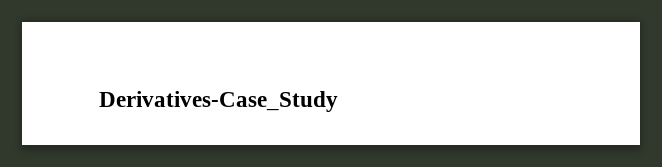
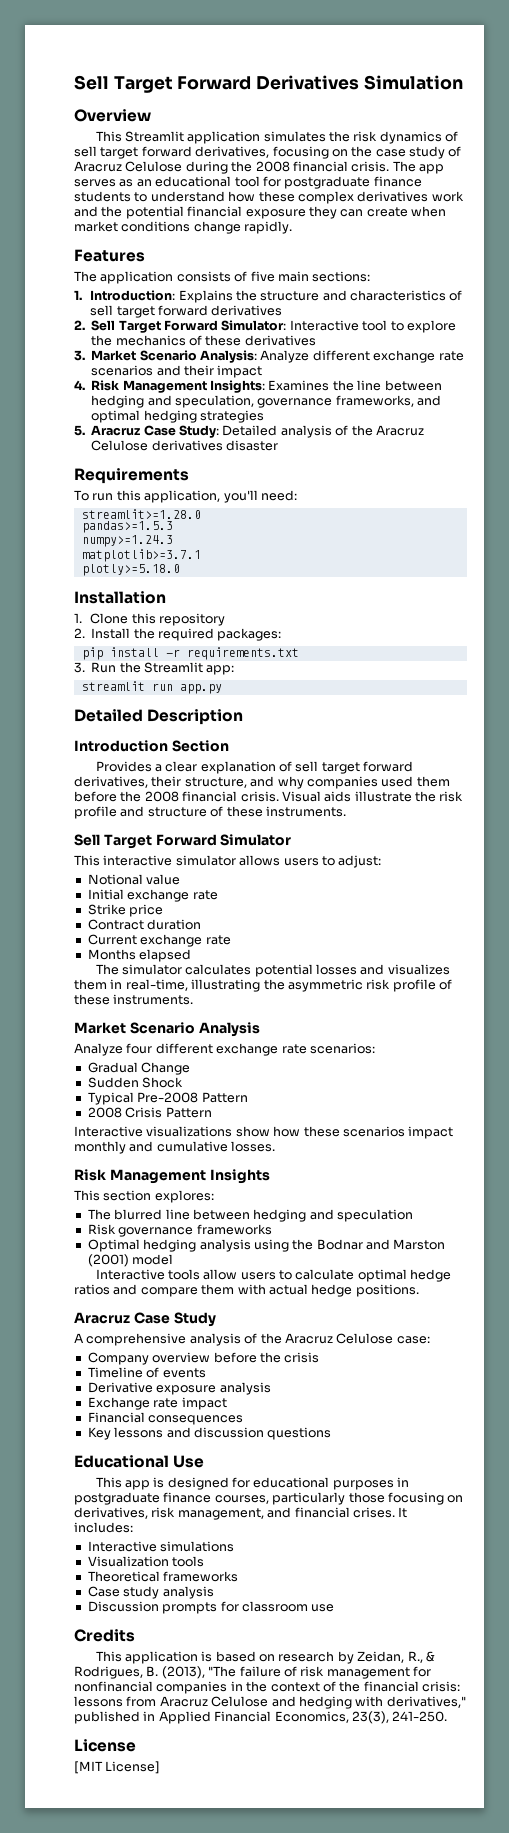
- Derivatives-Case_Study
+ Sell Target Forward Derivatives Simulation
+ Overview
+ This Streamlit application simulates the risk dynamics of sell target forward derivatives, focusing on the case study of Aracruz Celulose during the 2008 financial crisis. The app serves as an educational tool for postgraduate finance students to understand how these complex derivatives work and the potential financial exposure they can create when market conditions change rapidly.
+ Features
+ The application consists of five main sections:
+ 1. Introduction: Explains the structure and characteristics of sell target forward derivatives
+ 2. Sell Target Forward Simulator: Interactive tool to explore the mechanics of these derivatives
+ 3. Market Scenario Analysis: Analyze different exchange rate scenarios and their impact
+ 4. Risk Management Insights: Examines the line between hedging and speculation, governance frameworks, and optimal hedging strategies
+ 5. Aracruz Case Study: Detailed analysis of the Aracruz Celulose derivatives disaster
+ Requirements
+ To run this application, you'll need:
+ streamlit>=1.28.0
+ pandas>=1.5.3
+ numpy>=1.24.3
+ matplotlib>=3.7.1
+ plotly>=5.18.0
+ Installation
+ 1. Clone this repository
+ 2. Install the required packages:
+ pip install -r requirements.txt
+ 3. Run the Streamlit app:
+ streamlit run app.py
+ Detailed Description
+ Introduction Section
+ Provides a clear explanation of sell target forward derivatives, their structure, and why companies used them before the 2008 financial crisis. Visual aids illustrate the risk profile and structure of these instruments.
+ Sell Target Forward Simulator
+ This interactive simulator allows users to adjust:
+ Notional value
+ Initial exchange rate
+ Strike price
+ Contract duration
+ Current exchange rate
+ Months elapsed
+ The simulator calculates potential losses and visualizes them in real-time, illustrating the asymmetric risk profile of these instruments.
+ Market Scenario Analysis
+ Analyze four different exchange rate scenarios:
+ Gradual Change
+ Sudden Shock
+ Typical Pre-2008 Pattern
+ 2008 Crisis Pattern
+ Interactive visualizations show how these scenarios impact monthly and cumulative losses.
+ Risk Management Insights
+ This section explores:
+ The blurred line between hedging and speculation
+ Risk governance frameworks
+ Optimal hedging analysis using the Bodnar and Marston (2001) model
+ Interactive tools allow users to calculate optimal hedge ratios and compare them with actual hedge positions.
+ Aracruz Case Study
+ A comprehensive analysis of the Aracruz Celulose case:
+ Company overview before the crisis
+ Timeline of events
+ Derivative exposure analysis
+ Exchange rate impact
+ Financial consequences
+ Key lessons and discussion questions
+ Educational Use
+ This app is designed for educational purposes in postgraduate finance courses, particularly those focusing on derivatives, risk management, and financial crises. It includes:
+ Interactive simulations
+ Visualization tools
+ Theoretical frameworks
+ Case study analysis
+ Discussion prompts for classroom use
+ Credits
+ This application is based on research by Zeidan, R., & Rodrigues, B. (2013), "The failure of risk management for nonfinancial companies in the context of the financial crisis: lessons from Aracruz Celulose and hedging with derivatives," published in Applied Financial Economics, 23(3), 241-250.
+ License
+ [MIT License]

